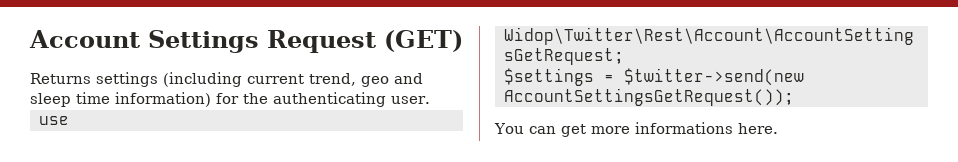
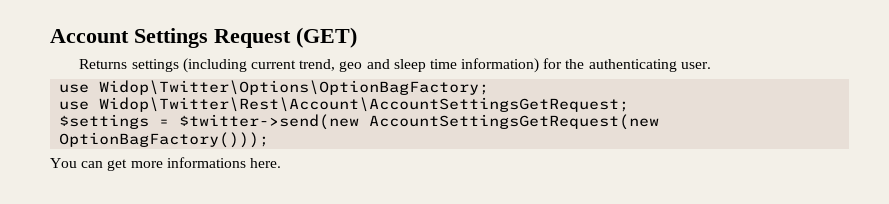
+ use Widop\Twitter\Options\OptionBagFactory;
- $settings = $twitter->send(new AccountSettingsGetRequest());
+ $settings = $twitter->send(new AccountSettingsGetRequest(new OptionBagFactory()));

